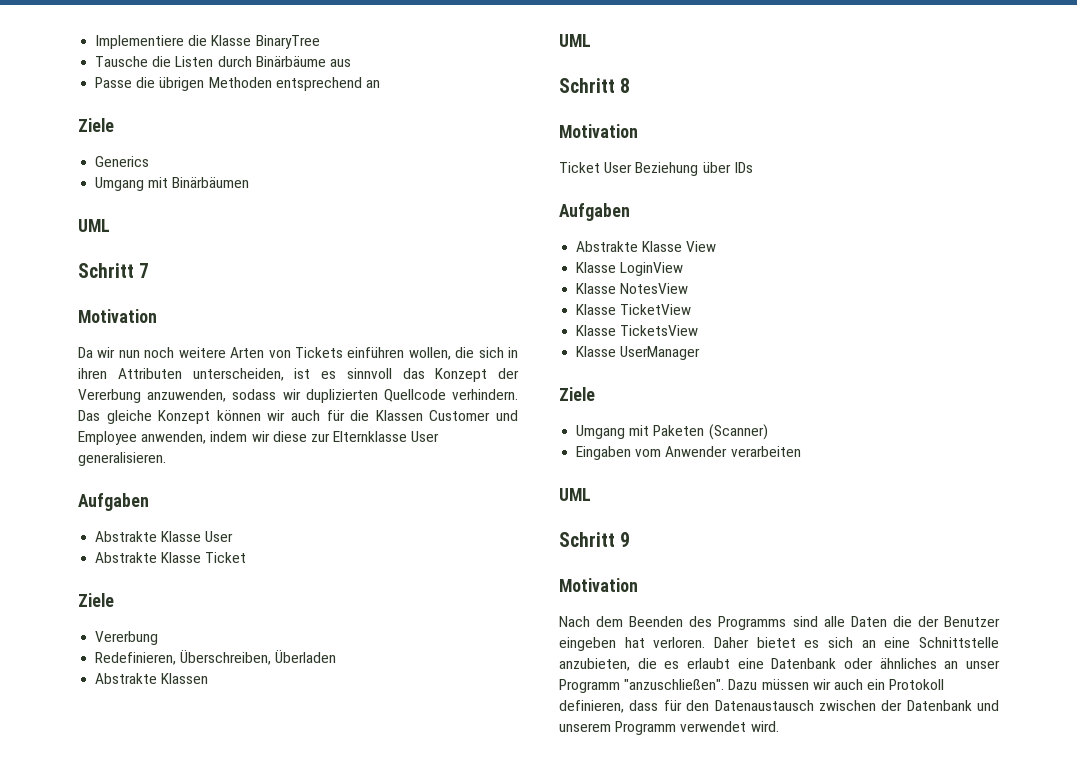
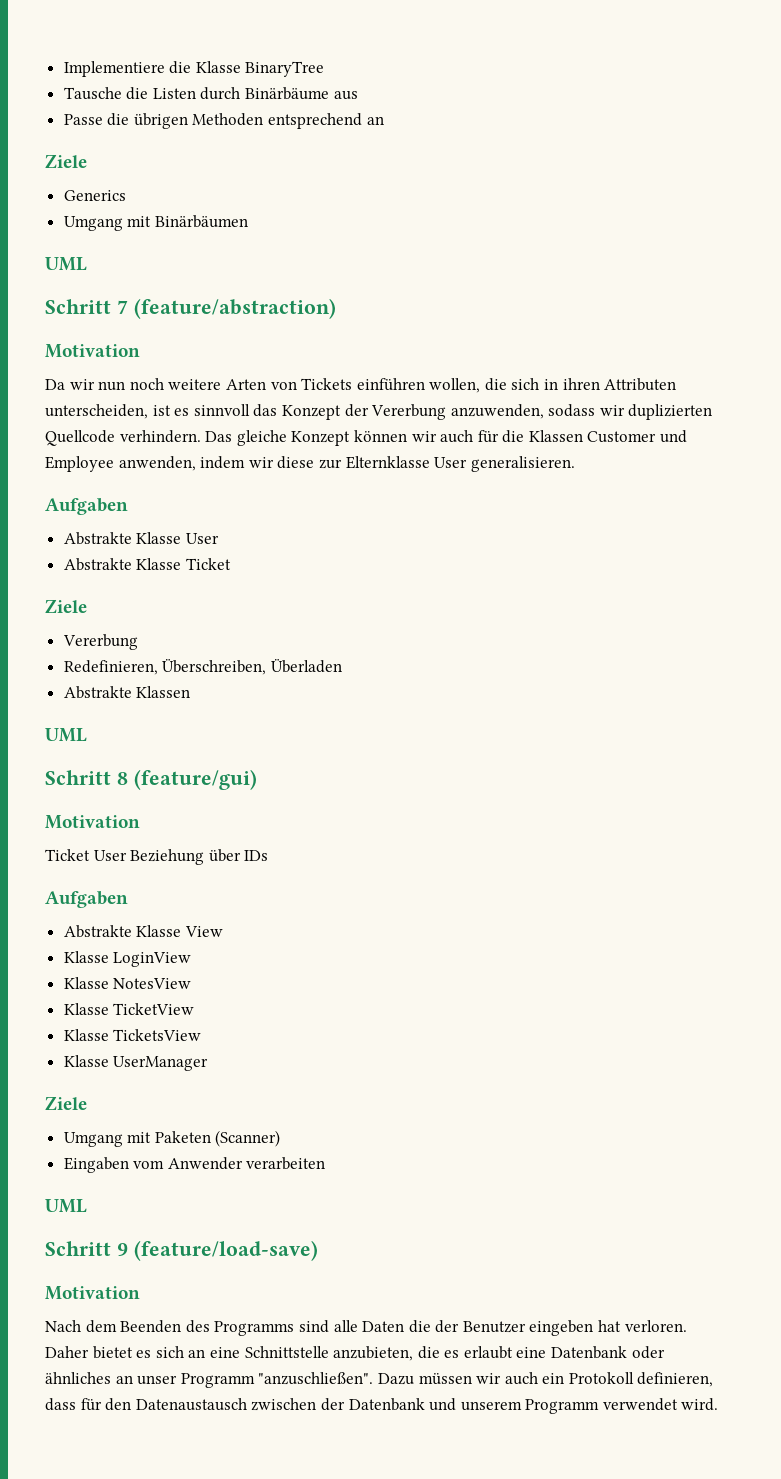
- Schritt 7
+ Schritt 7 (feature/abstraction)
- Schritt 8
+ Schritt 8 (feature/gui)
- Schritt 9
+ Schritt 9 (feature/load-save)

